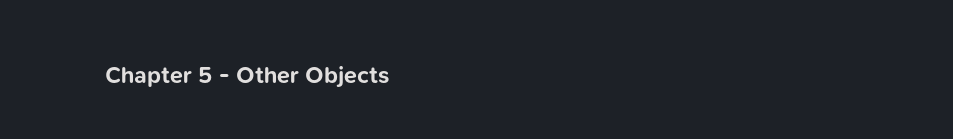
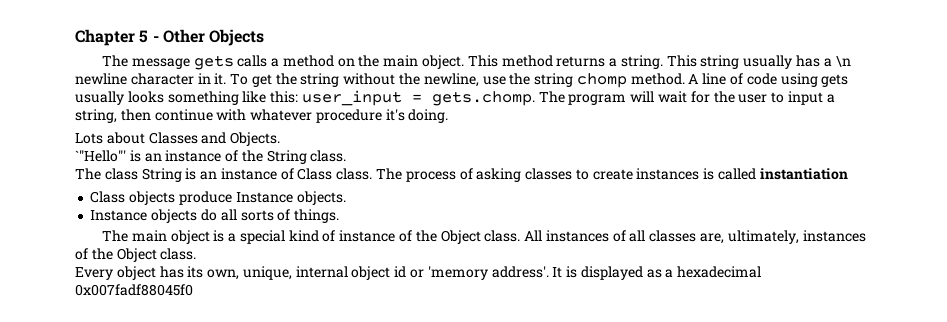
+ The message gets calls a method on the main object. This method returns a string. This string usually has a \n newline character in it. To get the string without the newline, use the string chomp method. A line of code using gets usually looks something like this: user_input = gets.chomp. The program will wait for the user to input a string, then continue with whatever procedure it's doing.
+ Lots about Classes and Objects.
+ `"Hello"' is an instance of the String class.
+ The class String is an instance of Class class. The process of asking classes to create instances is called instantiation
+ Class objects produce Instance objects.
+ Instance objects do all sorts of things.
+ The main object is a special kind of instance of the Object class. All instances of all classes are, ultimately, instances of the Object class.
+ Every object has its own, unique, internal object id or 'memory address'. It is displayed as a hexadecimal 0x007fadf88045f0

